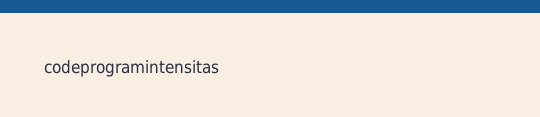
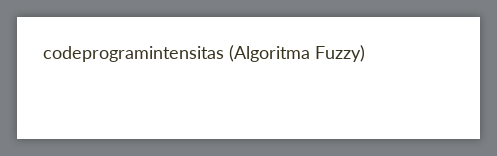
- codeprogramintensitas
+ codeprogramintensitas (Algoritma Fuzzy)

